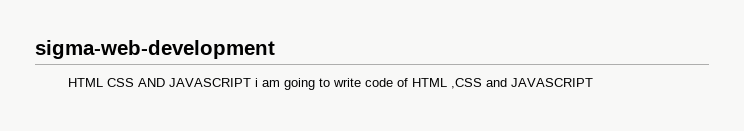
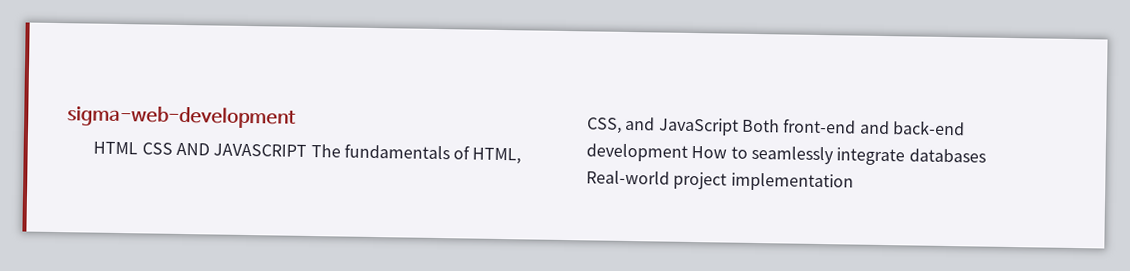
- HTML CSS AND JAVASCRIPT i am going to write code of HTML ,CSS and JAVASCRIPT
+ HTML CSS AND JAVASCRIPT The fundamentals of HTML, CSS, and JavaScript Both front-end and back-end development How to seamlessly integrate databases Real-world project implementation

